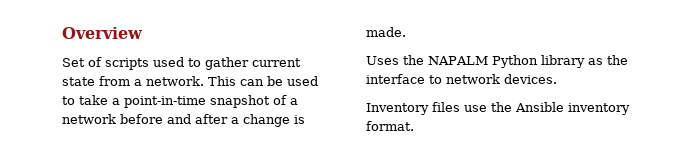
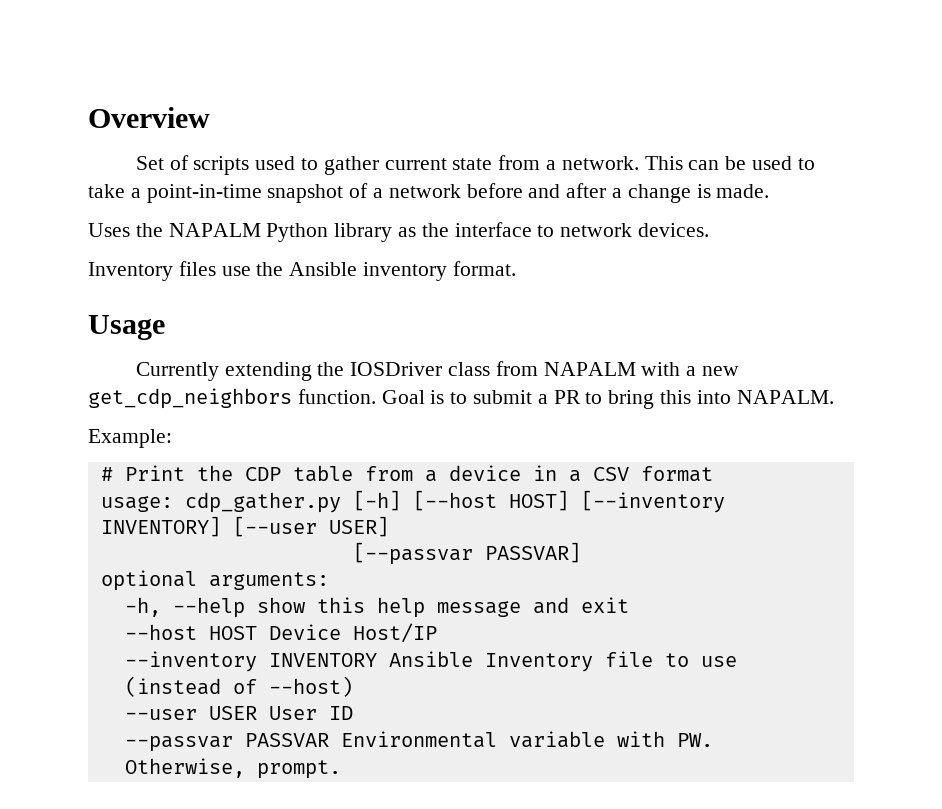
+ Usage
+ Currently extending the IOSDriver class from NAPALM with a new get_cdp_neighbors function. Goal is to submit a PR to bring this into NAPALM.
+ Example:
+ # Print the CDP table from a device in a CSV format
+ usage: cdp_gather.py [-h] [--host HOST] [--inventory INVENTORY] [--user USER]
+ [--passvar PASSVAR]
+ optional arguments:
+ -h, --help show this help message and exit
+ --host HOST Device Host/IP
+ --inventory INVENTORY Ansible Inventory file to use (instead of --host)
+ --user USER User ID
+ --passvar PASSVAR Environmental variable with PW. Otherwise, prompt.

